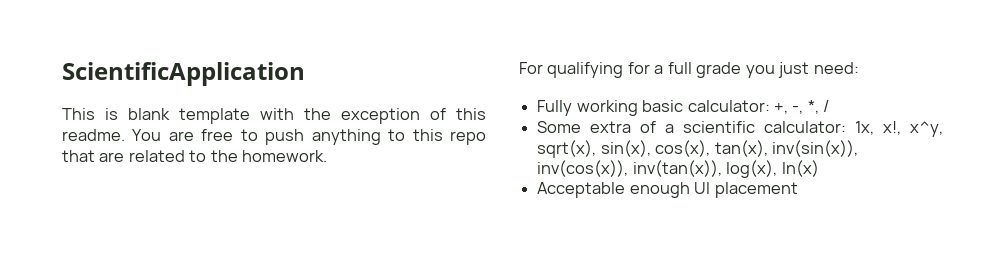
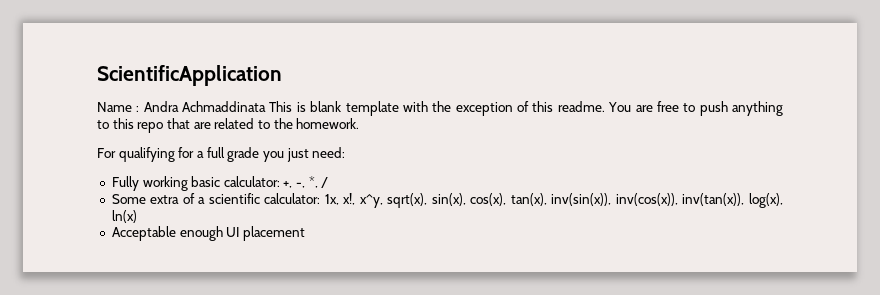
- This is blank template with the exception of this readme.
+ Name : Andra Achmaddinata This is blank template with the exception of this readme.

